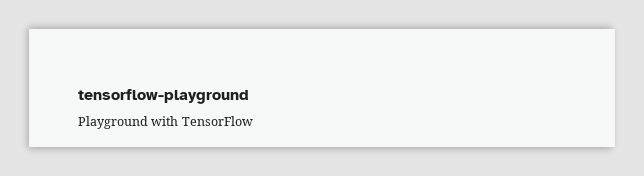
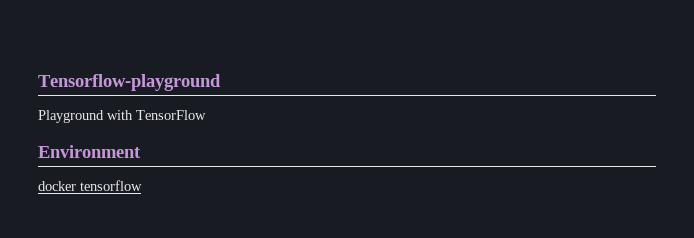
- tensorflow-playground
+ Tensorflow-playground
+ Environment
+ docker tensorflow

